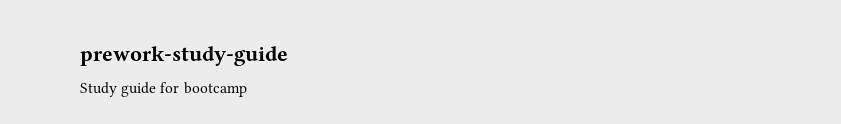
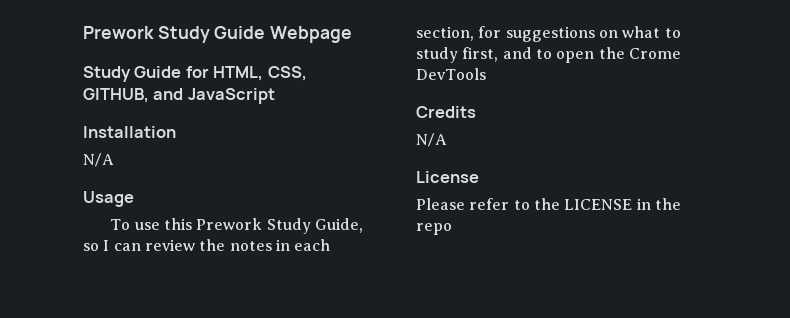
- prework-study-guide
- Study guide for bootcamp
+ Prework Study Guide Webpage
+ Study Guide for HTML, CSS, GITHUB, and JavaScript
+ Installation
+ N/A
+ Usage
+ To use this Prework Study Guide, so I can review the notes in each section, for suggestions on what to study first, and to open the Crome DevTools
+ Credits
+ N/A
+ License
+ Please refer to the LICENSE in the repo

